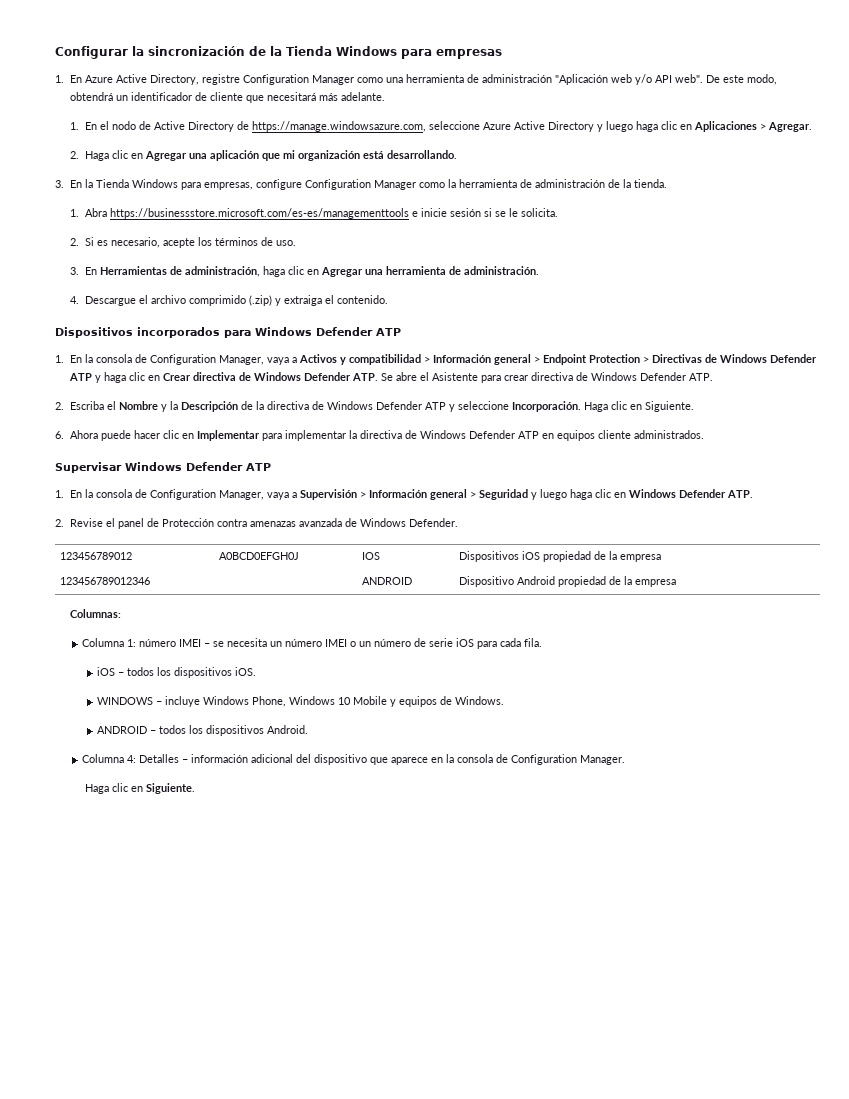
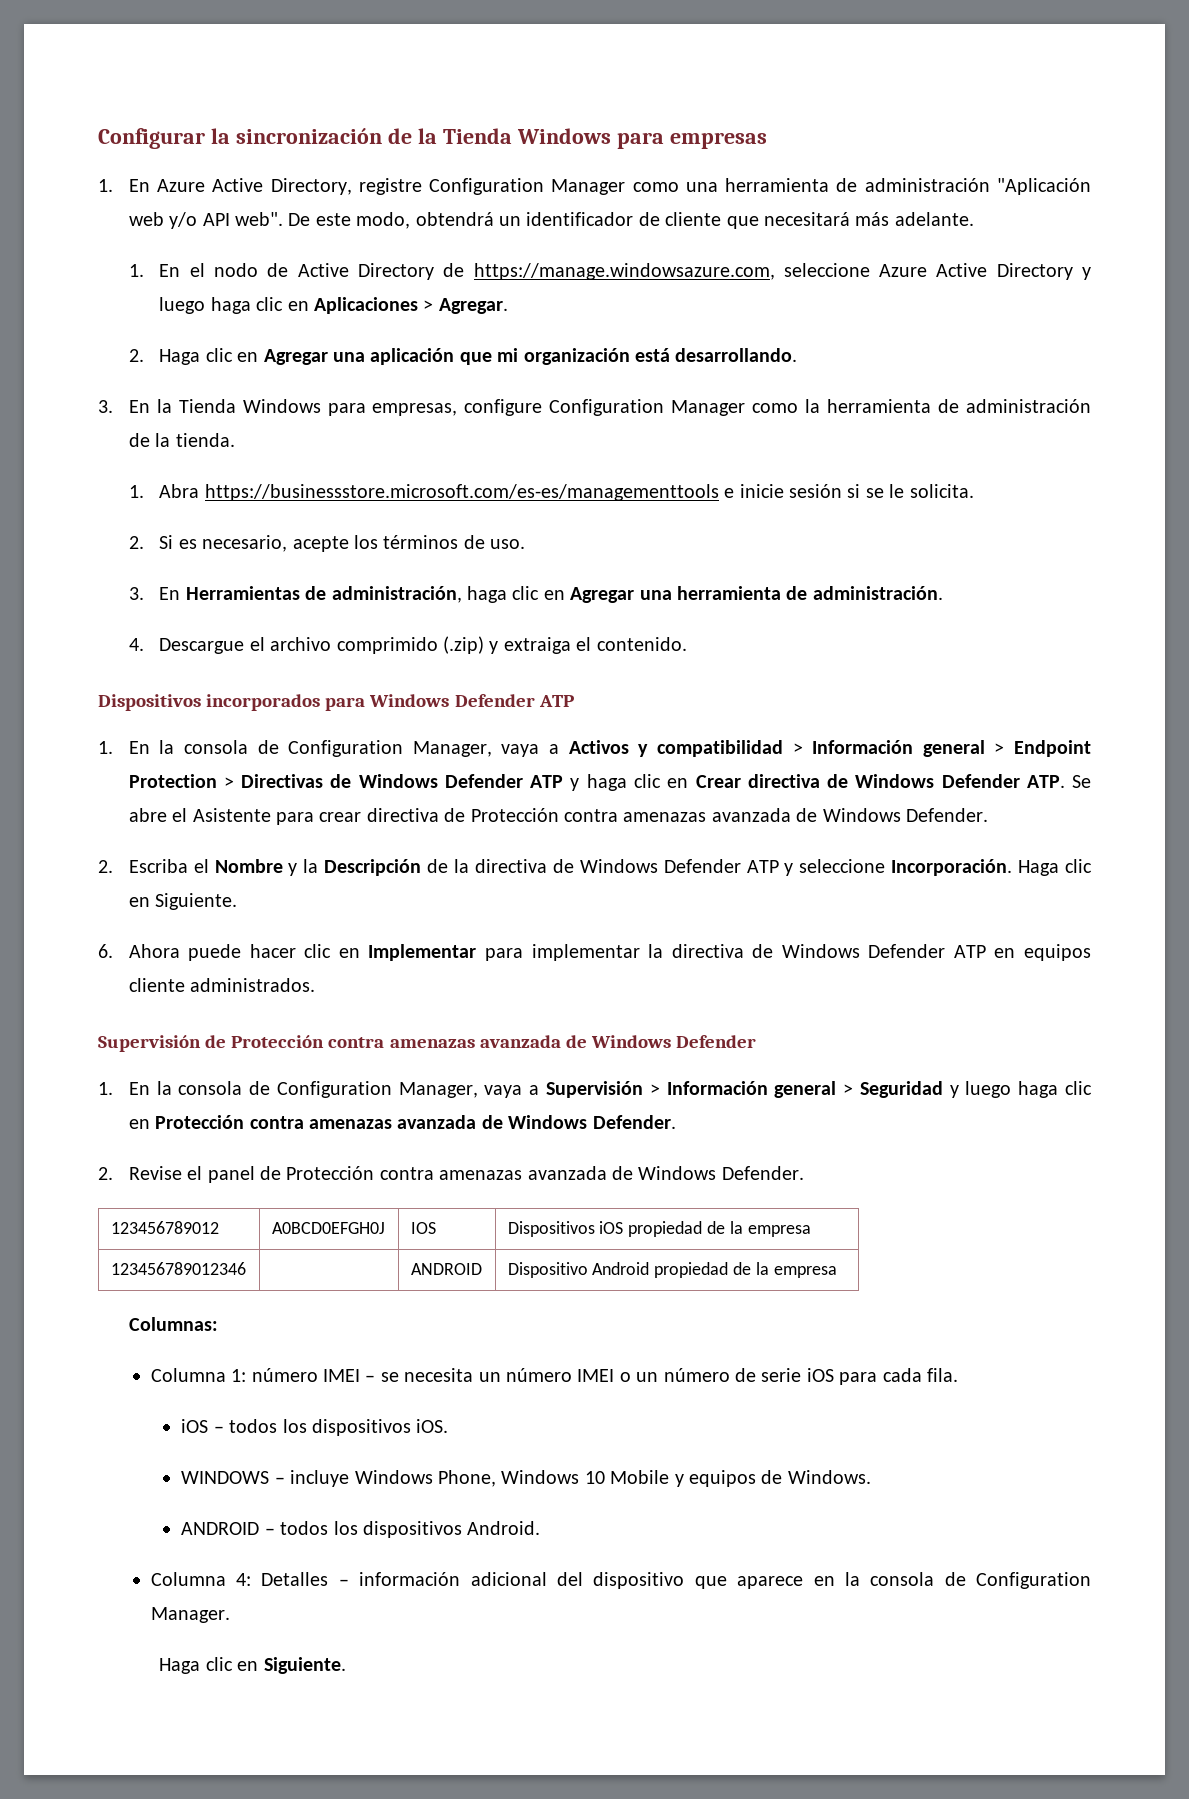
- 1. En la consola de Configuration Manager, vaya a Activos y compatibilidad > Información general > Endpoint Protection > Directivas de Windows Defender ATP y haga clic en Crear directiva de Windows Defender ATP. Se abre el Asistente para crear directiva de Windows Defender ATP.
+ 1. En la consola de Configuration Manager, vaya a Activos y compatibilidad > Información general > Endpoint Protection > Directivas de Windows Defender ATP y haga clic en Crear directiva de Windows Defender ATP. Se abre el Asistente para crear directiva de Protección contra amenazas avanzada de Windows Defender.
- Supervisar Windows Defender ATP
+ Supervisión de Protección contra amenazas avanzada de Windows Defender
- 1. En la consola de Configuration Manager, vaya a Supervisión > Información general > Seguridad y luego haga clic en Windows Defender ATP.
+ 1. En la consola de Configuration Manager, vaya a Supervisión > Información general > Seguridad y luego haga clic en Protección contra amenazas avanzada de Windows Defender.

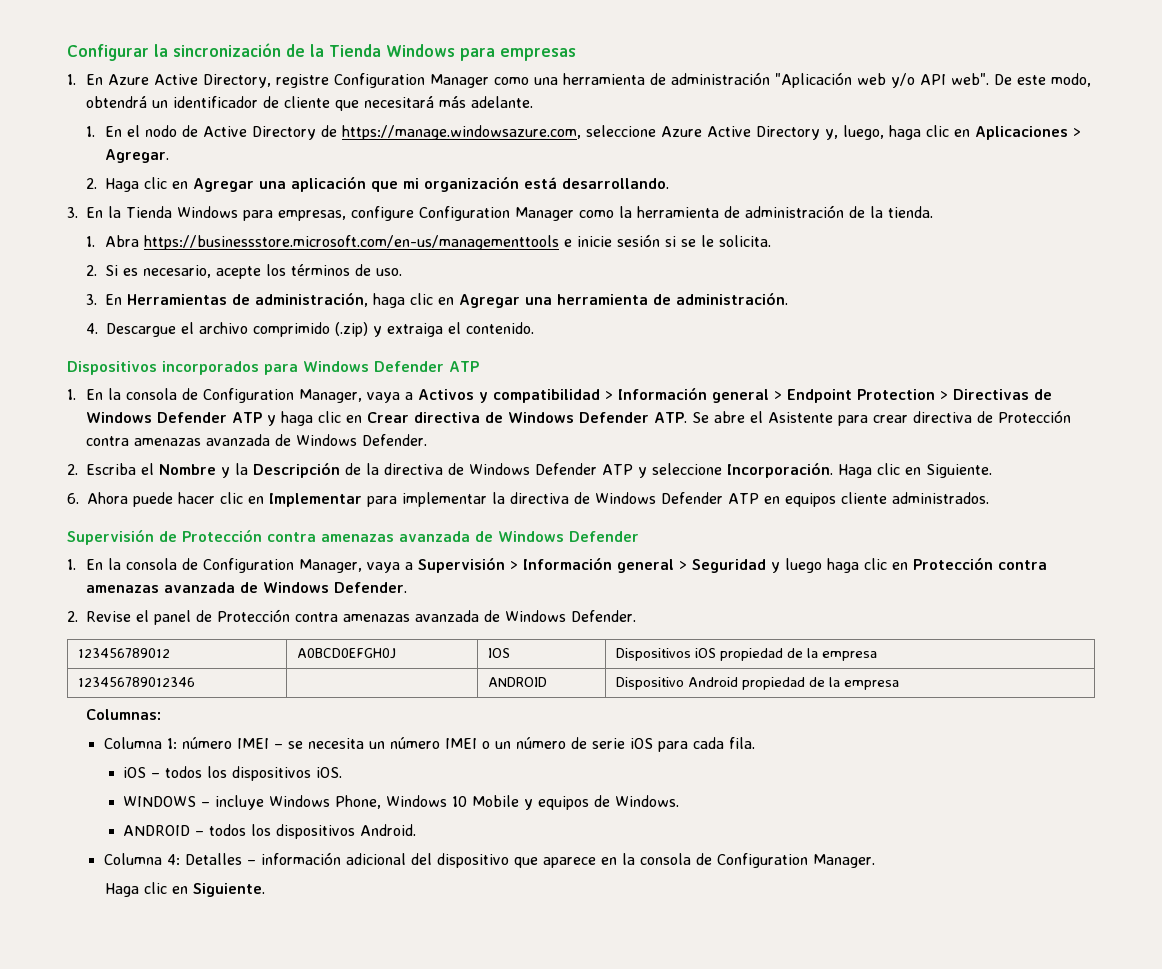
- 1. En el nodo de Active Directory de https://manage.windowsazure.com, seleccione Azure Active Directory y luego haga clic en Aplicaciones > Agregar.
+ 1. En el nodo de Active Directory de https://manage.windowsazure.com, seleccione Azure Active Directory y, luego, haga clic en Aplicaciones > Agregar.
- 1. Abra https://businessstore.microsoft.com/es-es/managementtools e inicie sesión si se le solicita.
+ 1. Abra https://businessstore.microsoft.com/en-us/managementtools e inicie sesión si se le solicita.

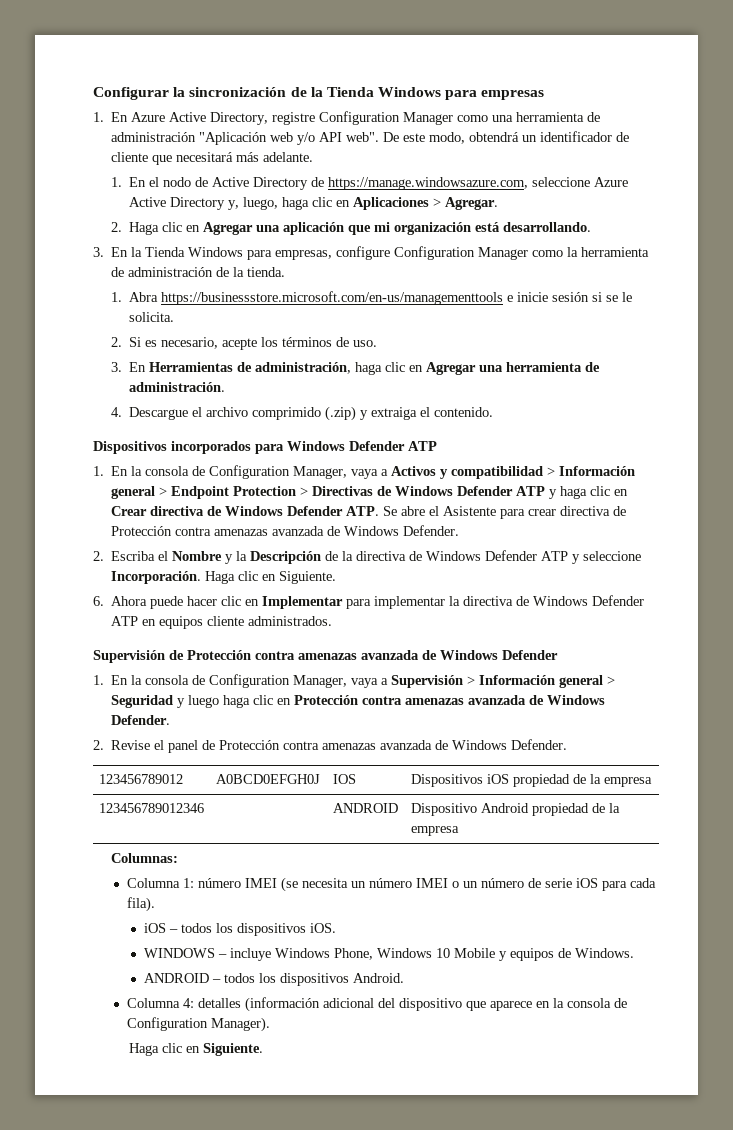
- Columna 1: número IMEI – se necesita un número IMEI o un número de serie iOS para cada fila.
+ Columna 1: número IMEI (se necesita un número IMEI o un número de serie iOS para cada fila).
- Columna 4: Detalles – información adicional del dispositivo que aparece en la consola de Configuration Manager.
+ Columna 4: detalles (información adicional del dispositivo que aparece en la consola de Configuration Manager).

